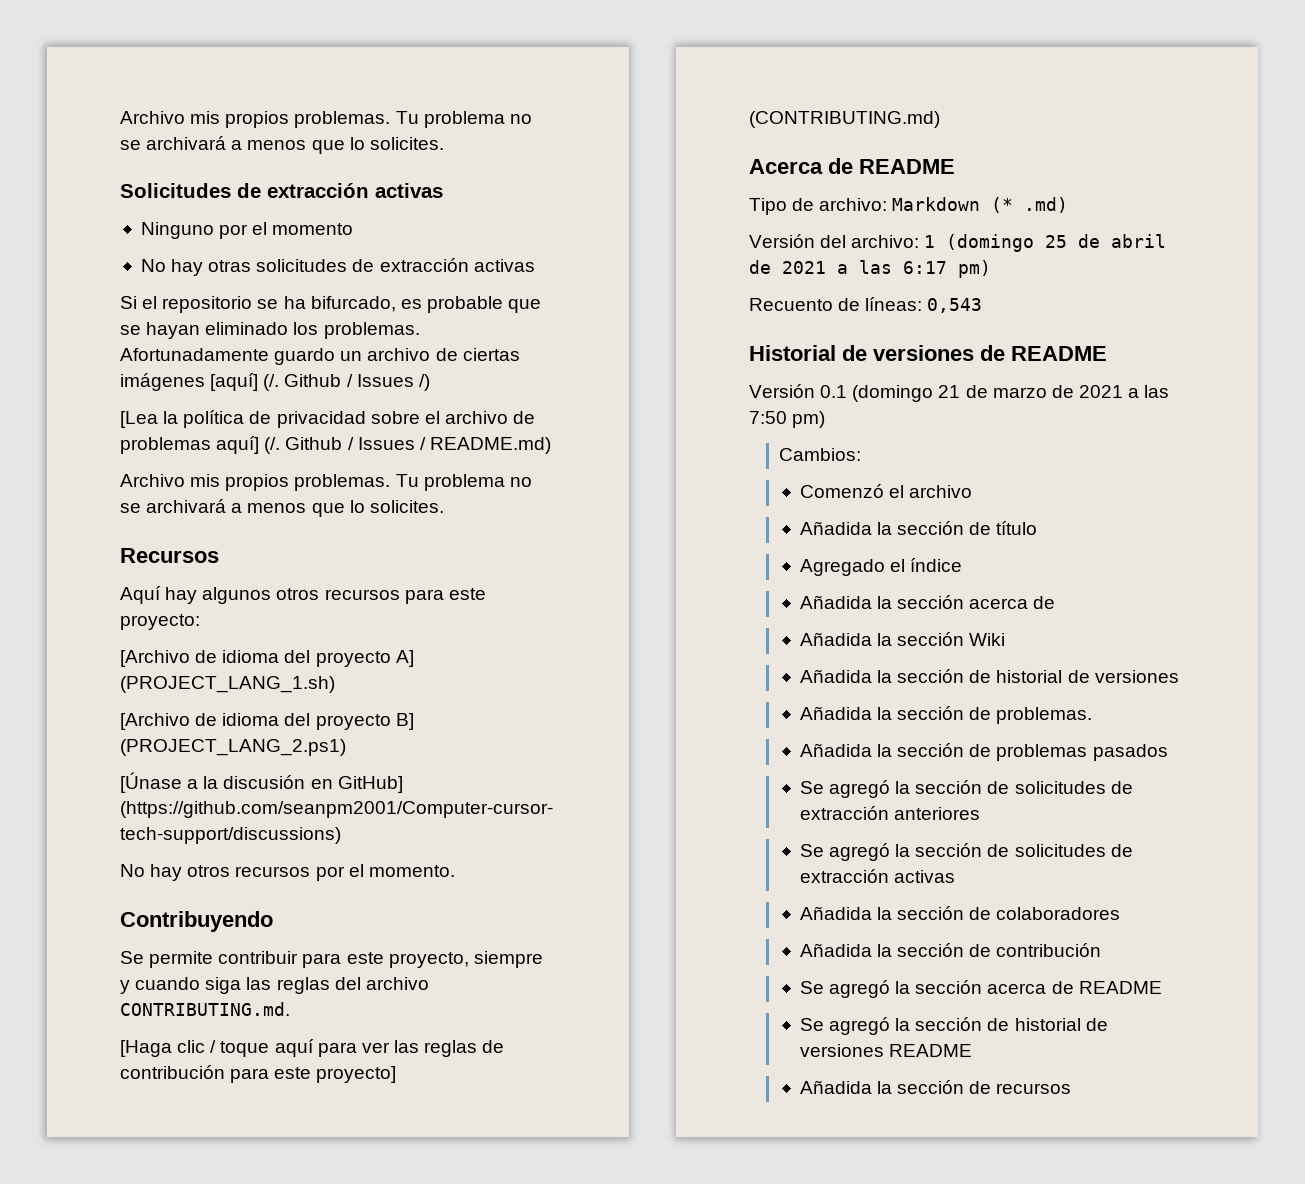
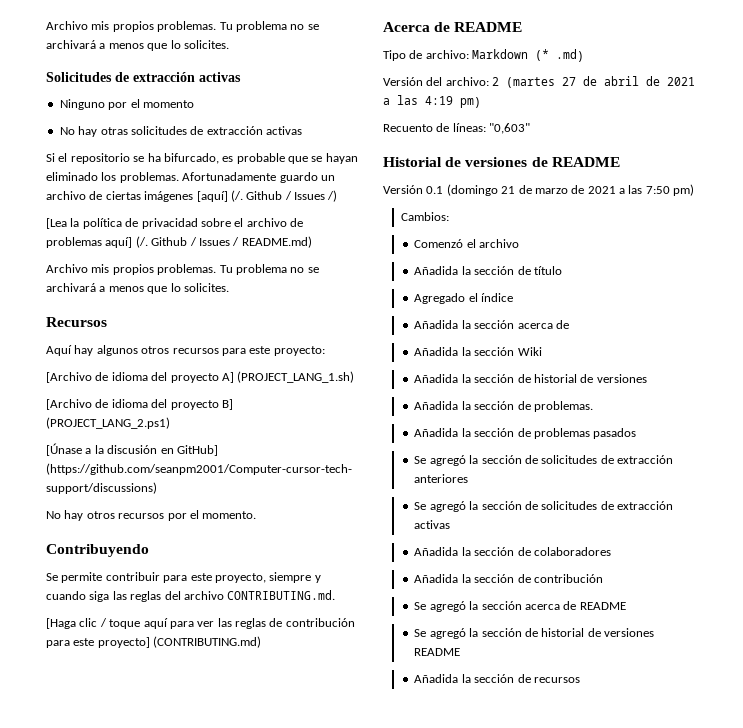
- Versión del archivo: 1 (domingo 25 de abril de 2021 a las 6:17 pm)
+ Versión del archivo: 2 (martes 27 de abril de 2021 a las 4:19 pm)
- Recuento de líneas: 0,543
+ Recuento de líneas: "0,603"

